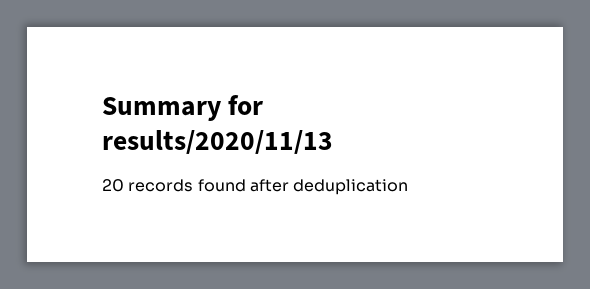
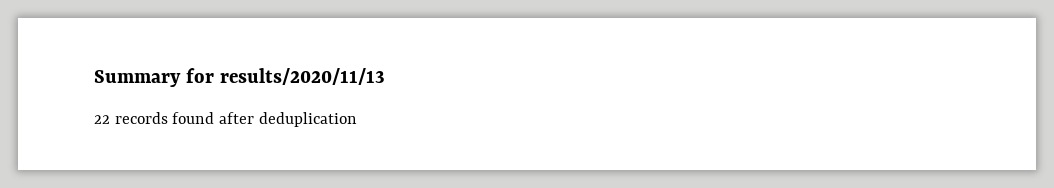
- 20 records found after deduplication
+ 22 records found after deduplication

